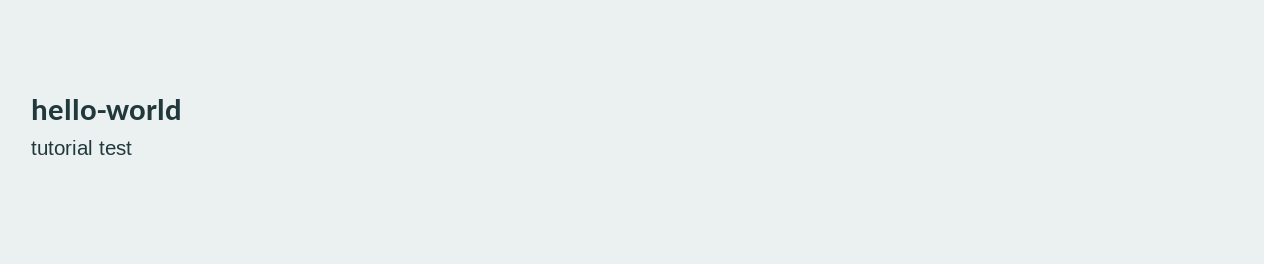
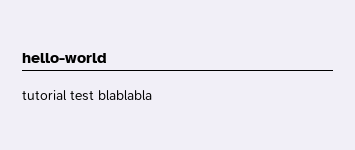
- tutorial test
+ tutorial test blablabla

